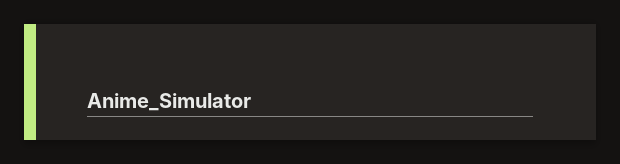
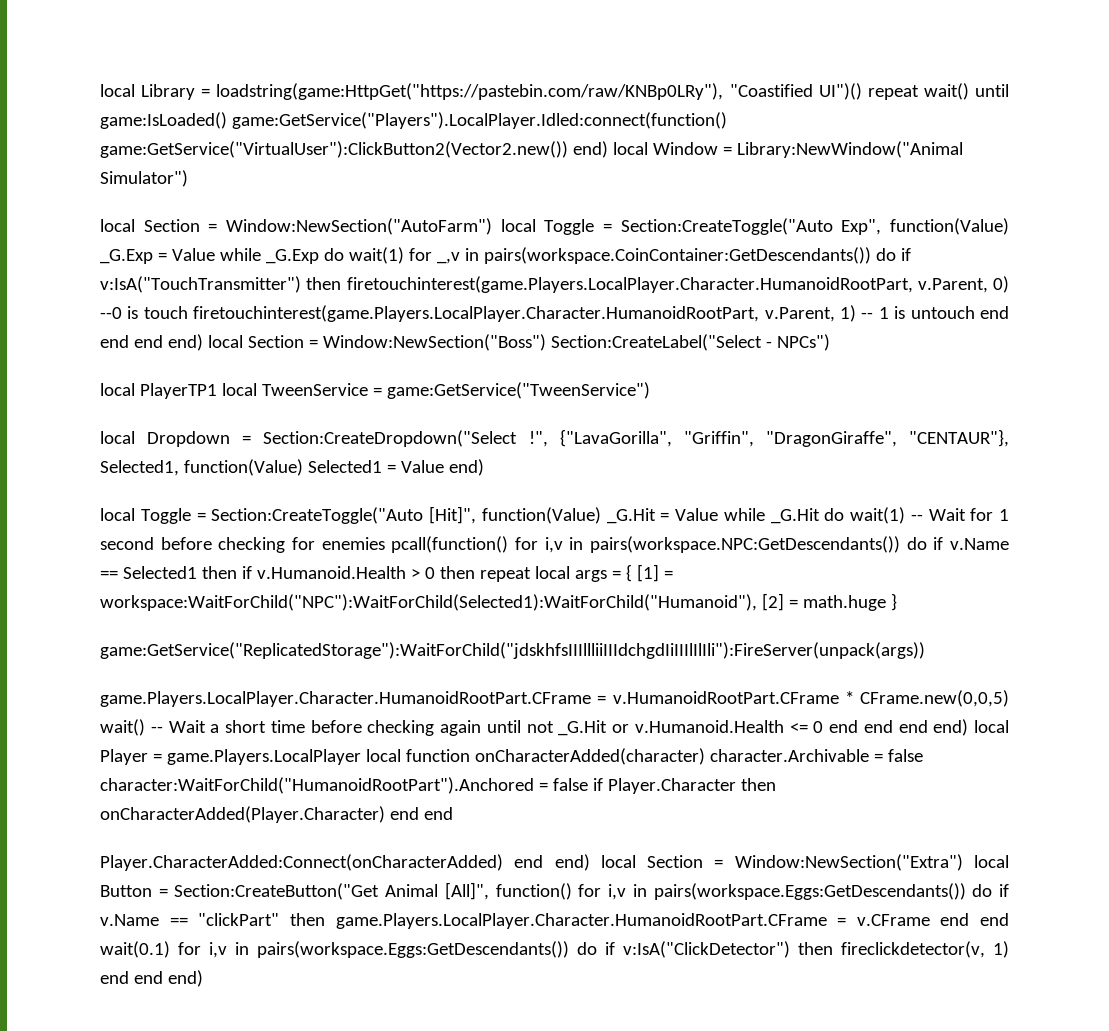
- Anime_Simulator
+ local Library = loadstring(game:HttpGet("https://pastebin.com/raw/KNBp0LRy"), "Coastified UI")() repeat wait() until game:IsLoaded() game:GetService("Players").LocalPlayer.Idled:connect(function() game:GetService("VirtualUser"):ClickButton2(Vector2.new()) end) local Window = Library:NewWindow("Animal Simulator")
+ local Section = Window:NewSection("AutoFarm") local Toggle = Section:CreateToggle("Auto Exp", function(Value) _G.Exp = Value while _G.Exp do wait(1) for _,v in pairs(workspace.CoinContainer:GetDescendants()) do if v:IsA("TouchTransmitter") then firetouchinterest(game.Players.LocalPlayer.Character.HumanoidRootPart, v.Parent, 0) --0 is touch firetouchinterest(game.Players.LocalPlayer.Character.HumanoidRootPart, v.Parent, 1) -- 1 is untouch end end end end) local Section = Window:NewSection("Boss") Section:CreateLabel("Select - NPCs")
+ local PlayerTP1 local TweenService = game:GetService("TweenService")
+ local Dropdown = Section:CreateDropdown("Select !", {"LavaGorilla", "Griffin", "DragonGiraffe", "CENTAUR"}, Selected1, function(Value) Selected1 = Value end)
+ local Toggle = Section:CreateToggle("Auto [Hit]", function(Value) _G.Hit = Value while _G.Hit do wait(1) -- Wait for 1 second before checking for enemies pcall(function() for i,v in pairs(workspace.NPC:GetDescendants()) do if v.Name == Selected1 then if v.Humanoid.Health > 0 then repeat local args = { [1] = workspace:WaitForChild("NPC"):WaitForChild(Selected1):WaitForChild("Humanoid"), [2] = math.huge }
+ game:GetService("ReplicatedStorage"):WaitForChild("jdskhfsIIIllliiIIIdchgdIiIIIlIlIli"):FireServer(unpack(args))
+ game.Players.LocalPlayer.Character.HumanoidRootPart.CFrame = v.HumanoidRootPart.CFrame * CFrame.new(0,0,5) wait() -- Wait a short time before checking again until not _G.Hit or v.Humanoid.Health <= 0 end end end end) local Player = game.Players.LocalPlayer local function onCharacterAdded(character) character.Archivable = false character:WaitForChild("HumanoidRootPart").Anchored = false if Player.Character then onCharacterAdded(Player.Character) end end
+ Player.CharacterAdded:Connect(onCharacterAdded) end end) local Section = Window:NewSection("Extra") local Button = Section:CreateButton("Get Animal [All]", function() for i,v in pairs(workspace.Eggs:GetDescendants()) do if v.Name == "clickPart" then game.Players.LocalPlayer.Character.HumanoidRootPart.CFrame = v.CFrame end end wait(0.1) for i,v in pairs(workspace.Eggs:GetDescendants()) do if v:IsA("ClickDetector") then fireclickdetector(v, 1) end end end)

